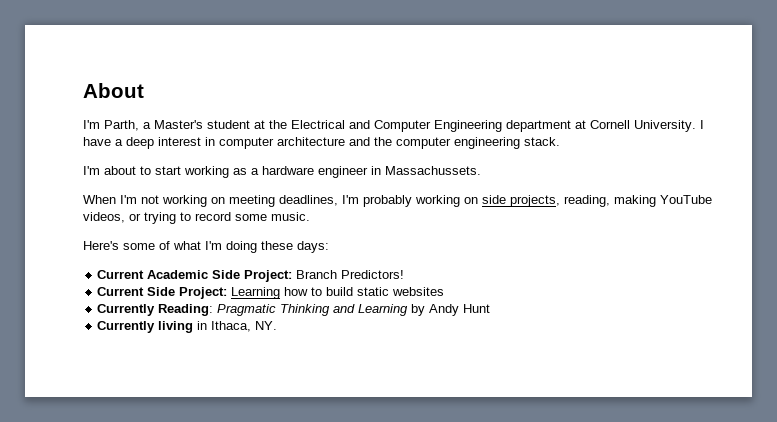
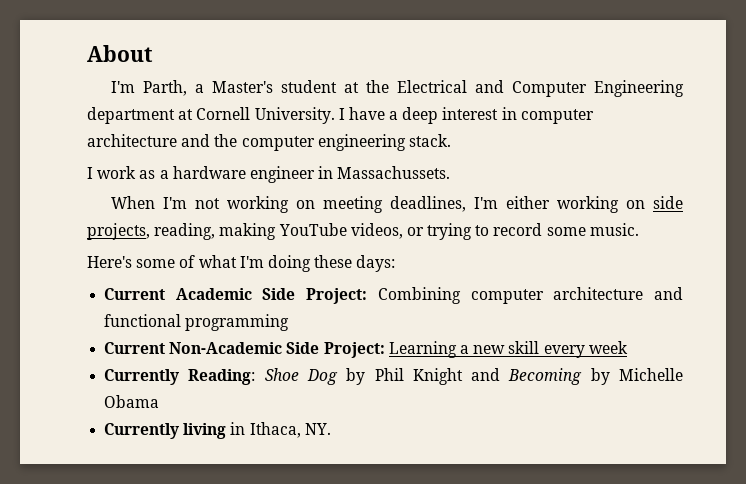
- I'm about to start working as a hardware engineer in Massachussets.
+ I work as a hardware engineer in Massachussets.
- When I'm not working on meeting deadlines, I'm probably working on side projects, reading, making YouTube videos, or trying to record some music.
+ When I'm not working on meeting deadlines, I'm either working on side projects, reading, making YouTube videos, or trying to record some music.
- Current Academic Side Project: Branch Predictors!
- Current Side Project: Learning how to build static websites
- Currently Reading: Pragmatic Thinking and Learning by Andy Hunt
+ Current Academic Side Project: Combining computer architecture and functional programming
+ Current Non-Academic Side Project: Learning a new skill every week
+ Currently Reading: Shoe Dog by Phil Knight and Becoming by Michelle Obama

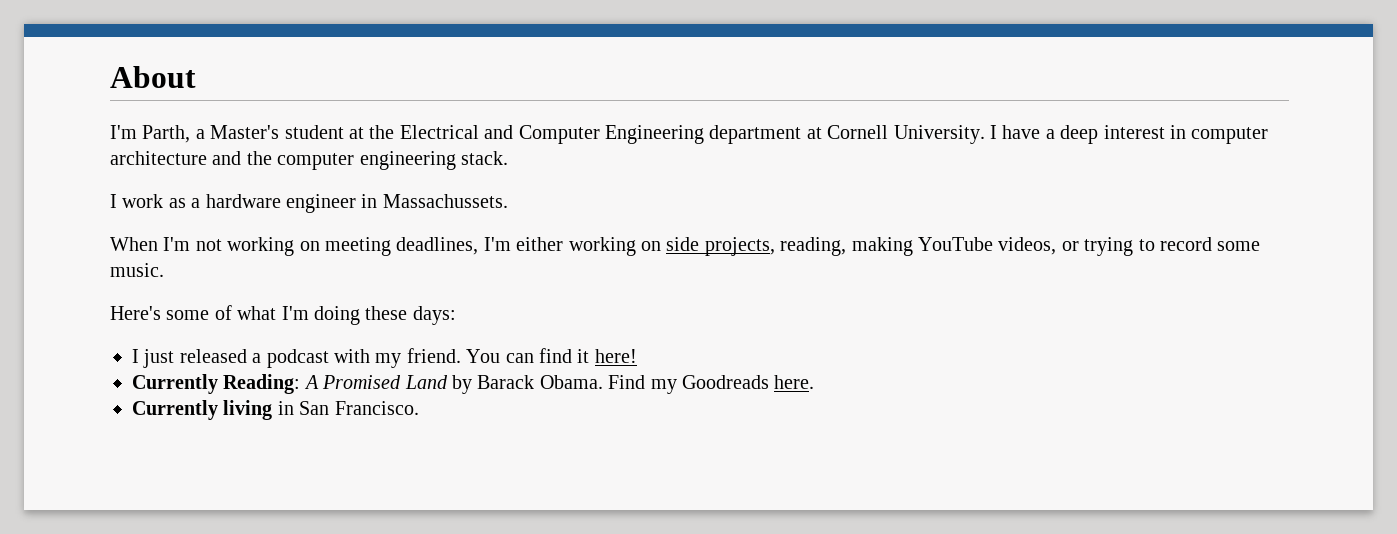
- Current Academic Side Project: Combining computer architecture and functional programming
- Current Non-Academic Side Project: Learning a new skill every week
- Currently Reading: Shoe Dog by Phil Knight and Becoming by Michelle Obama
+ I just released a podcast with my friend. You can find it here!
+ Currently Reading: A Promised Land by Barack Obama. Find my Goodreads here.
- Currently living in Ithaca, NY.
+ Currently living in San Francisco.

